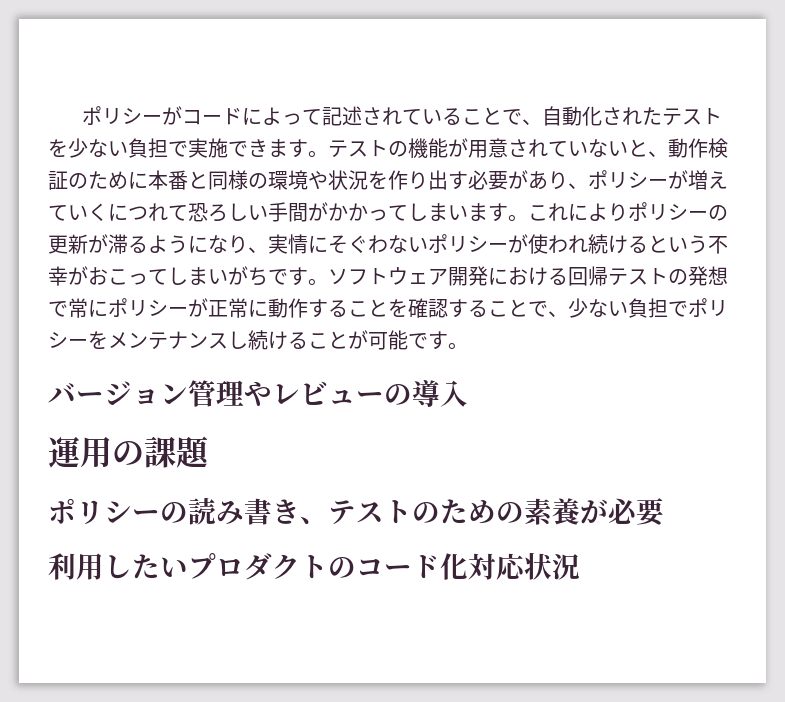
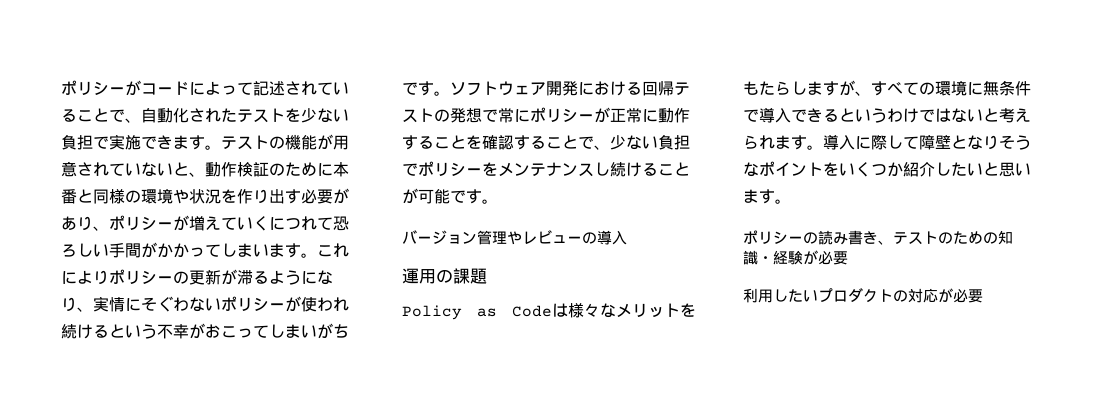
+ Policy as Codeは様々なメリットをもたらしますが、すべての環境に無条件で導入できるというわけではないと考えられます。導入に際して障壁となりそうなポイントをいくつか紹介したいと思います。
- ポリシーの読み書き、テストのための素養が必要
+ ポリシーの読み書き、テストのための知識・経験が必要
- 利用したいプロダクトのコード化対応状況
+ 利用したいプロダクトの対応が必要

